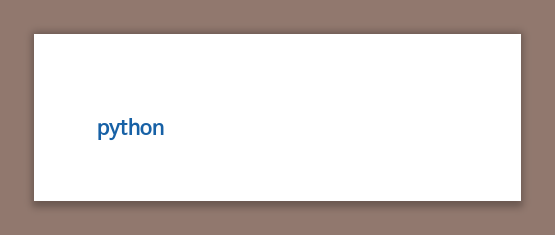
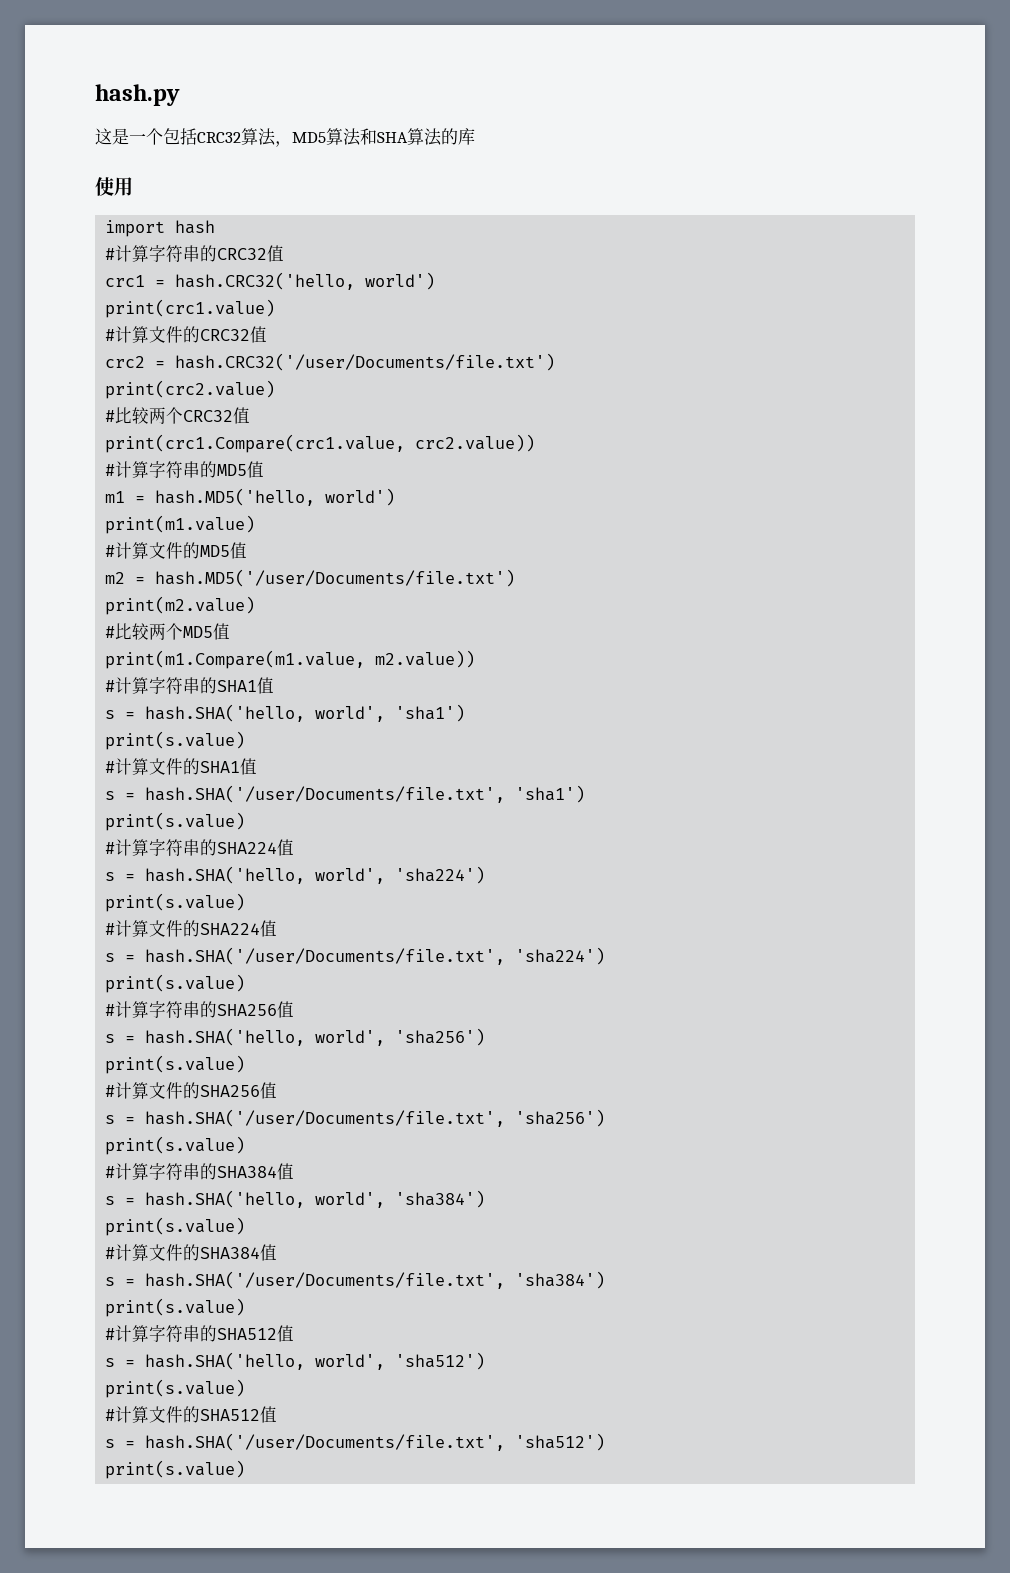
- python
+ hash.py
+ 这是一个包括CRC32算法，MD5算法和SHA算法的库
+ 使用
+ import hash
+ #计算字符串的CRC32值
+ crc1 = hash.CRC32('hello, world')
+ print(crc1.value)
+ #计算文件的CRC32值
+ crc2 = hash.CRC32('/user/Documents/file.txt')
+ print(crc2.value)
+ #比较两个CRC32值
+ print(crc1.Compare(crc1.value, crc2.value))
+ #计算字符串的MD5值
+ m1 = hash.MD5('hello, world')
+ print(m1.value)
+ #计算文件的MD5值
+ m2 = hash.MD5('/user/Documents/file.txt')
+ print(m2.value)
+ #比较两个MD5值
+ print(m1.Compare(m1.value, m2.value))
+ #计算字符串的SHA1值
+ s = hash.SHA('hello, world', 'sha1')
+ print(s.value)
+ #计算文件的SHA1值
+ s = hash.SHA('/user/Documents/file.txt', 'sha1')
+ print(s.value)
+ #计算字符串的SHA224值
+ s = hash.SHA('hello, world', 'sha224')
+ print(s.value)
+ #计算文件的SHA224值
+ s = hash.SHA('/user/Documents/file.txt', 'sha224')
+ print(s.value)
+ #计算字符串的SHA256值
+ s = hash.SHA('hello, world', 'sha256')
+ print(s.value)
+ #计算文件的SHA256值
+ s = hash.SHA('/user/Documents/file.txt', 'sha256')
+ print(s.value)
+ #计算字符串的SHA384值
+ s = hash.SHA('hello, world', 'sha384')
+ print(s.value)
+ #计算文件的SHA384值
+ s = hash.SHA('/user/Documents/file.txt', 'sha384')
+ print(s.value)
+ #计算字符串的SHA512值
+ s = hash.SHA('hello, world', 'sha512')
+ print(s.value)
+ #计算文件的SHA512值
+ s = hash.SHA('/user/Documents/file.txt', 'sha512')
+ print(s.value)

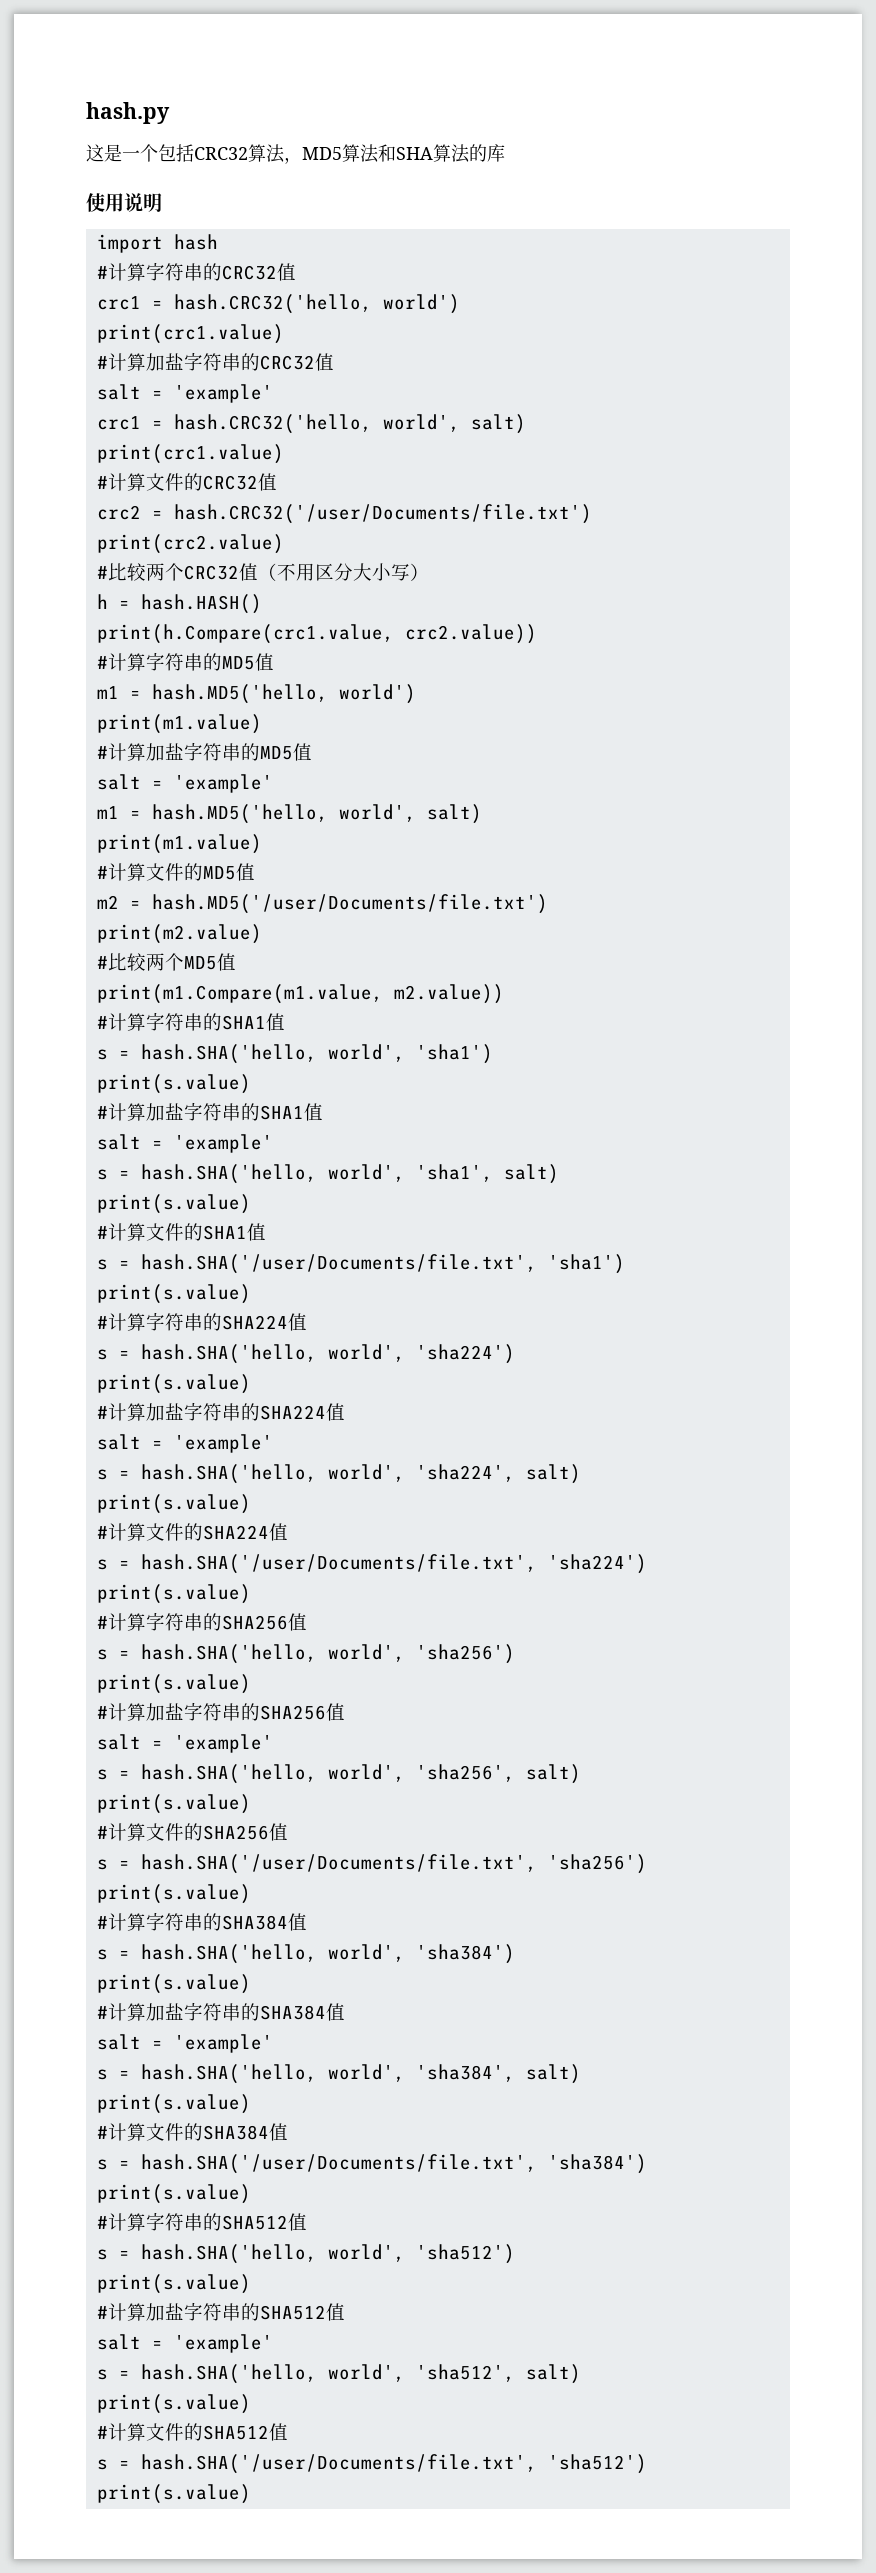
- 使用
+ 使用说明
+ #计算加盐字符串的CRC32值
+ salt = 'example'
+ crc1 = hash.CRC32('hello, world', salt)
+ print(crc1.value)
- #比较两个CRC32值
- print(crc1.Compare(crc1.value, crc2.value))
+ #比较两个CRC32值（不用区分大小写）
+ h = hash.HASH()
+ print(h.Compare(crc1.value, crc2.value))
+ #计算加盐字符串的MD5值
+ salt = 'example'
+ m1 = hash.MD5('hello, world', salt)
+ print(m1.value)
+ #计算加盐字符串的SHA1值
+ salt = 'example'
+ s = hash.SHA('hello, world', 'sha1', salt)
+ print(s.value)
+ #计算加盐字符串的SHA224值
+ salt = 'example'
+ s = hash.SHA('hello, world', 'sha224', salt)
+ print(s.value)
+ #计算加盐字符串的SHA256值
+ salt = 'example'
+ s = hash.SHA('hello, world', 'sha256', salt)
+ print(s.value)
+ #计算加盐字符串的SHA384值
+ salt = 'example'
+ s = hash.SHA('hello, world', 'sha384', salt)
+ print(s.value)
+ #计算加盐字符串的SHA512值
+ salt = 'example'
+ s = hash.SHA('hello, world', 'sha512', salt)
+ print(s.value)

